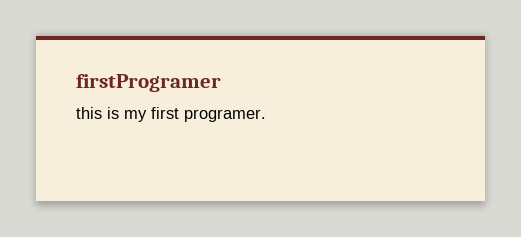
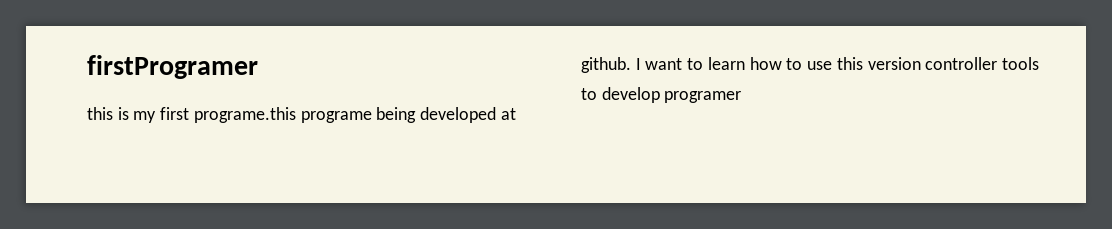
- this is my first programer.
+ this is my first programe.this programe being developed at github. I want to learn how to use this version controller tools to develop programer

